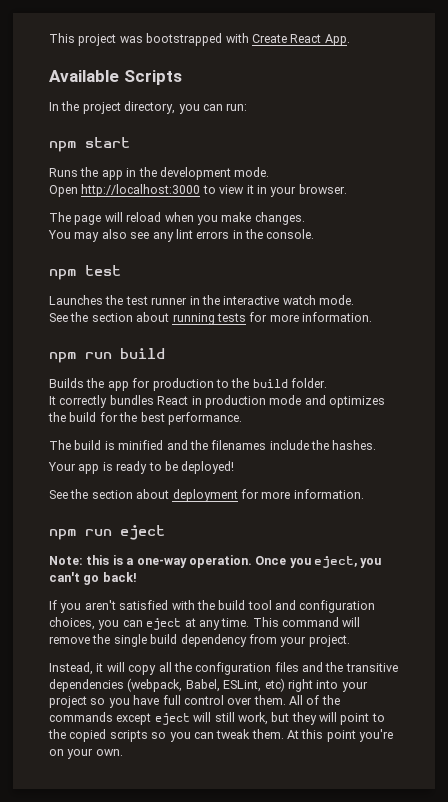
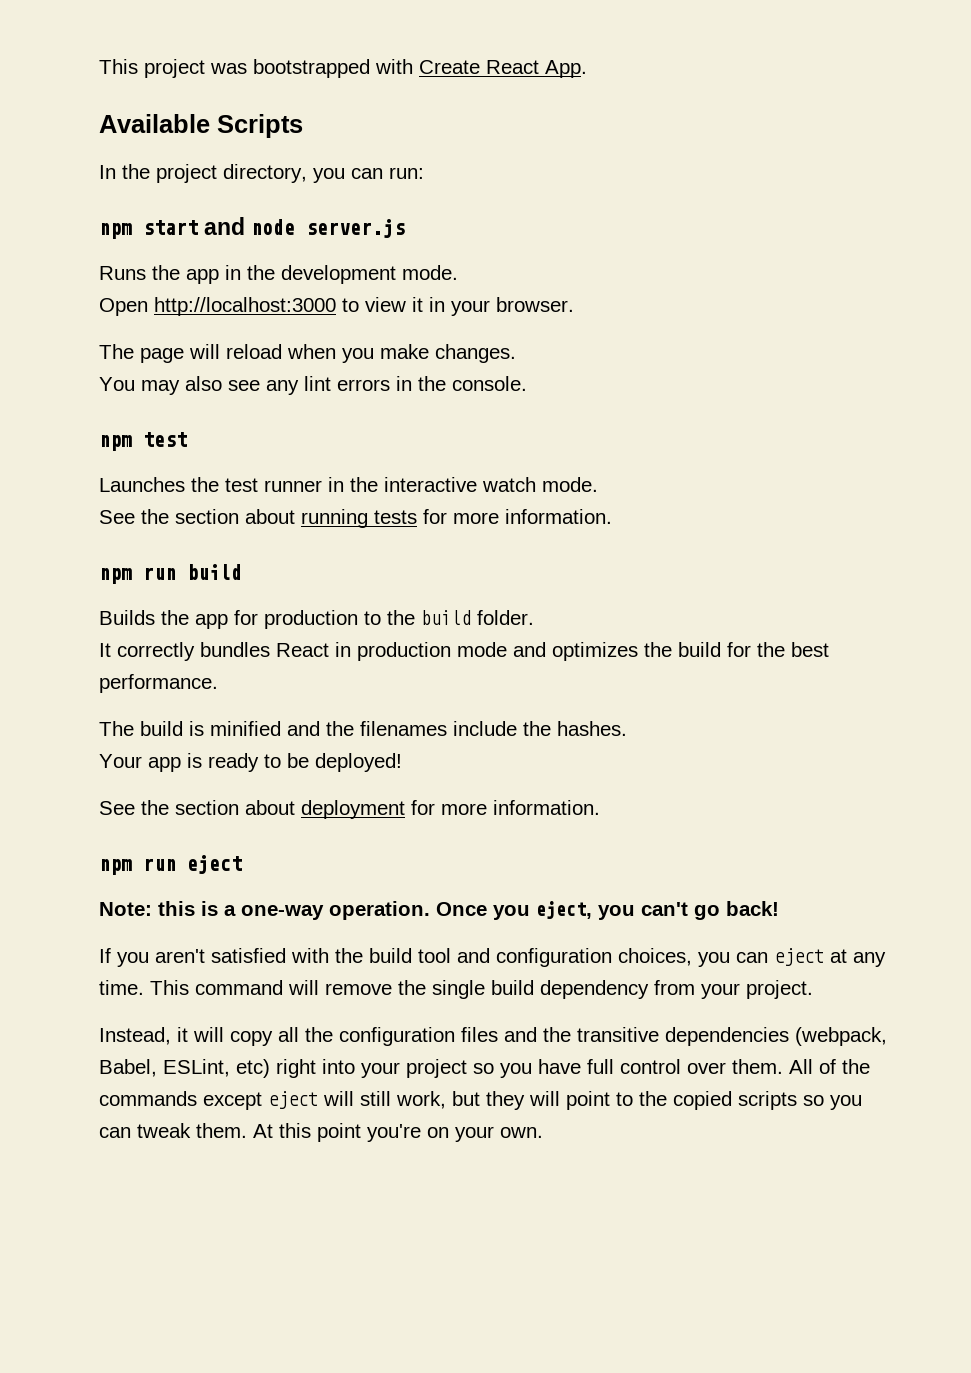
- npm start
+ npm start and node server.js

